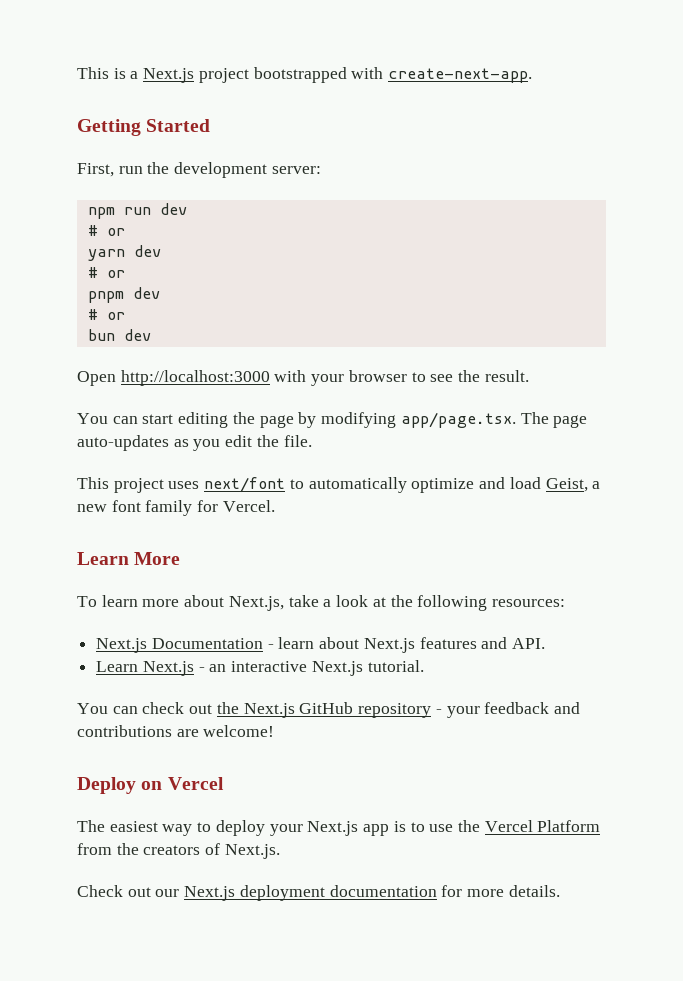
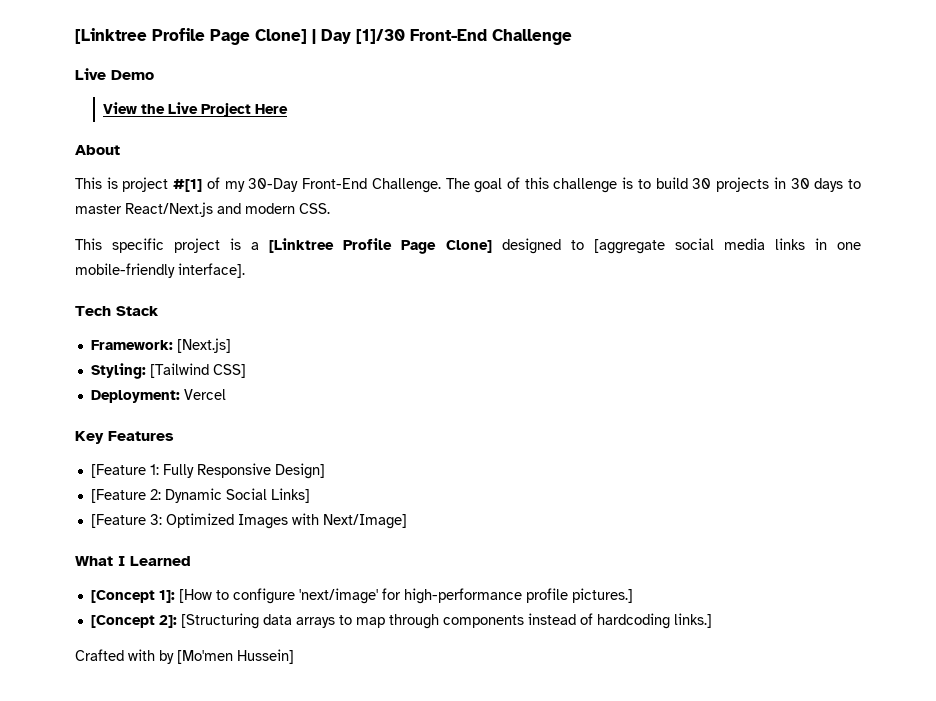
- This is a Next.js project bootstrapped with create-next-app.
- Getting Started
- First, run the development server:
- npm run dev
- # or
- yarn dev
- # or
- pnpm dev
- # or
- bun dev
- Open http://localhost:3000 with your browser to see the result.
- You can start editing the page by modifying app/page.tsx. The page auto-updates as you edit the file.
- This project uses next/font to automatically optimize and load Geist, a new font family for Vercel.
- Learn More
- To learn more about Next.js, take a look at the following resources:
- Next.js Documentation - learn about Next.js features and API.
- Learn Next.js - an interactive Next.js tutorial.
- You can check out the Next.js GitHub repository - your feedback and contributions are welcome!
- Deploy on Vercel
- The easiest way to deploy your Next.js app is to use the Vercel Platform from the creators of Next.js.
- Check out our Next.js deployment documentation for more details.
+ [Linktree Profile Page Clone] | Day [1]/30 Front-End Challenge
+ Live Demo
+ View the Live Project Here
+ About
+ This is project #[1] of my 30-Day Front-End Challenge. The goal of this challenge is to build 30 projects in 30 days to master React/Next.js and modern CSS.
+ This specific project is a [Linktree Profile Page Clone] designed to [aggregate social media links in one mobile-friendly interface].
+ Tech Stack
+ Framework: [Next.js]
+ Styling: [Tailwind CSS]
+ Deployment: Vercel
+ Key Features
+ [Feature 1: Fully Responsive Design]
+ [Feature 2: Dynamic Social Links]
+ [Feature 3: Optimized Images with Next/Image]
+ What I Learned
+ [Concept 1]: [How to configure 'next/image' for high-performance profile pictures.]
+ [Concept 2]: [Structuring data arrays to map through components instead of hardcoding links.]
+ Crafted with by [Mo'men Hussein]

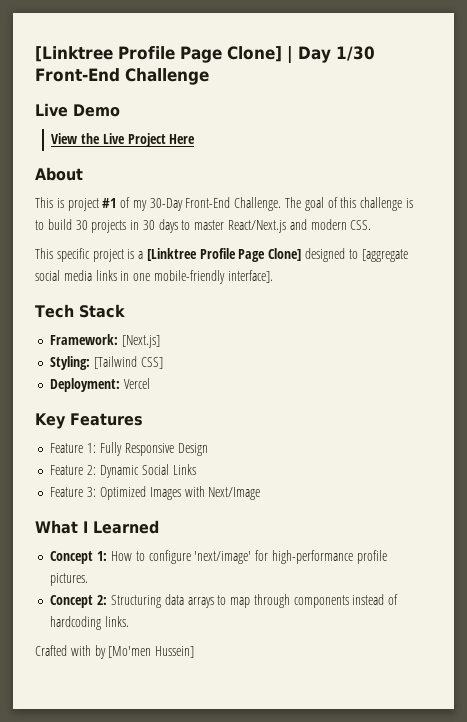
- [Linktree Profile Page Clone] | Day [1]/30 Front-End Challenge
+ [Linktree Profile Page Clone] | Day 1/30 Front-End Challenge
- This is project #[1] of my 30-Day Front-End Challenge.
+ This is project #1 of my 30-Day Front-End Challenge.
- [Feature 1: Fully Responsive Design]
- [Feature 2: Dynamic Social Links]
- [Feature 3: Optimized Images with Next/Image]
+ Feature 1: Fully Responsive Design
+ Feature 2: Dynamic Social Links
+ Feature 3: Optimized Images with Next/Image
- [Concept 1]: [How to configure 'next/image' for high-performance profile pictures.]
- [Concept 2]: [Structuring data arrays to map through components instead of hardcoding links.]
+ Concept 1: How to configure 'next/image' for high-performance profile pictures.
+ Concept 2: Structuring data arrays to map through components instead of hardcoding links.

